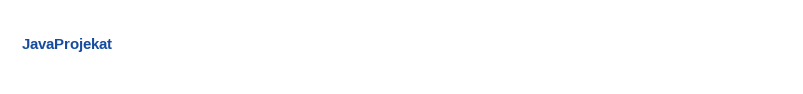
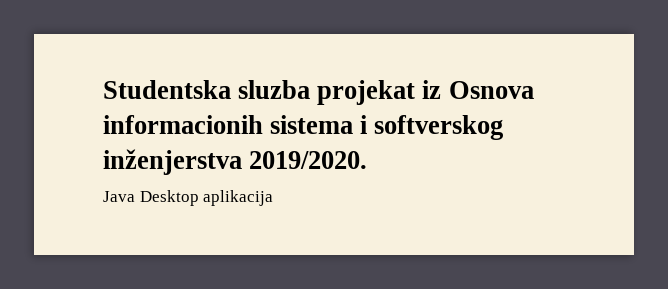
- JavaProjekat
+ Studentska sluzba projekat iz Osnova informacionih sistema i softverskog inženjerstva 2019/2020.
+ Java Desktop aplikacija

